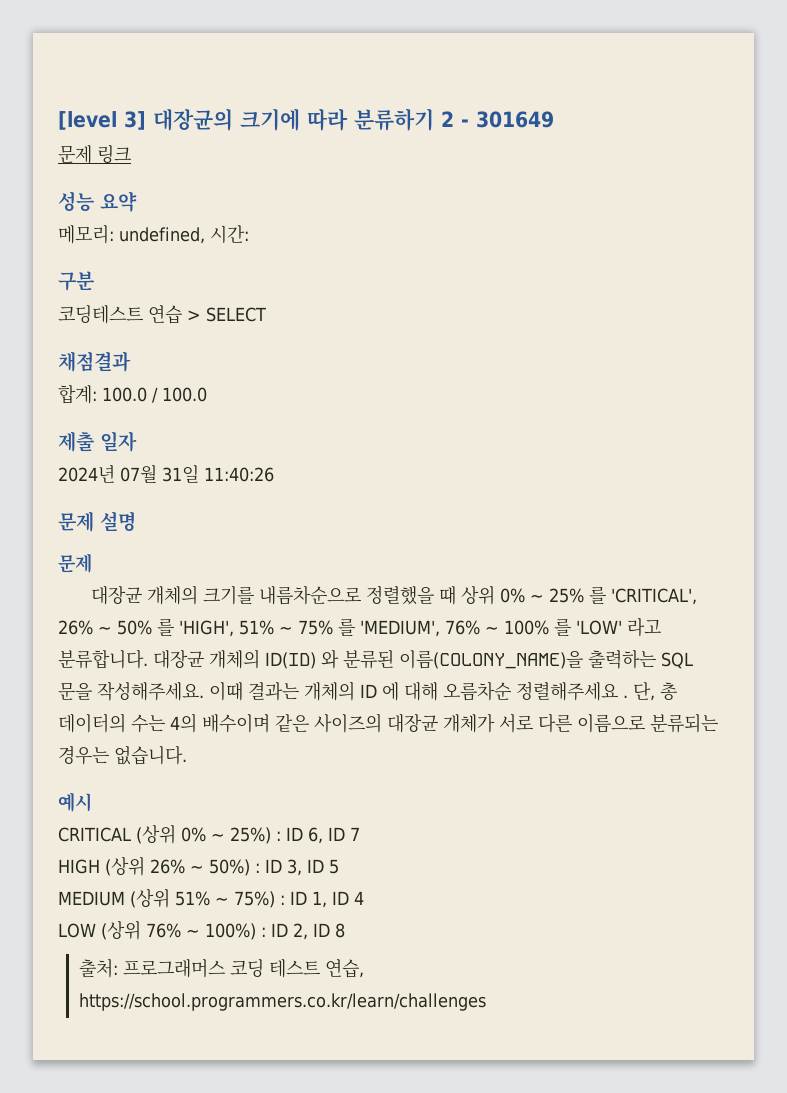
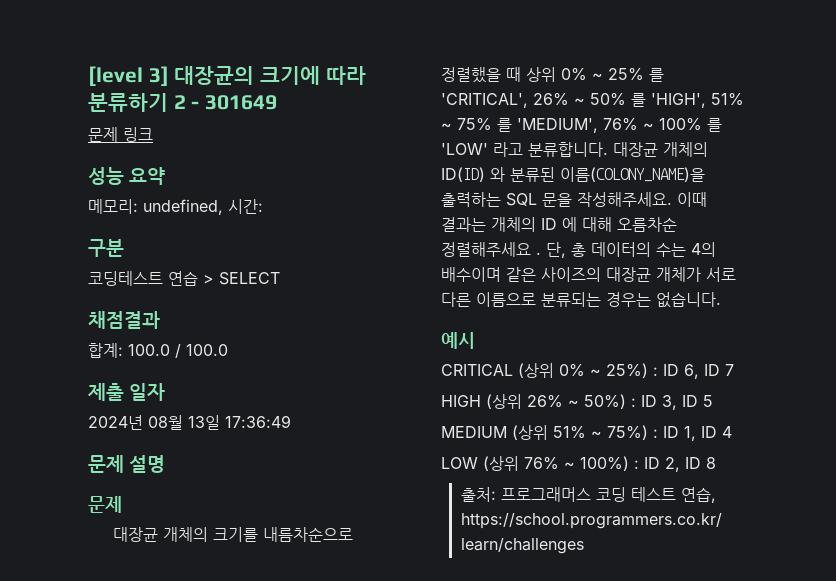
- 2024년 07월 31일 11:40:26
+ 2024년 08월 13일 17:36:49

